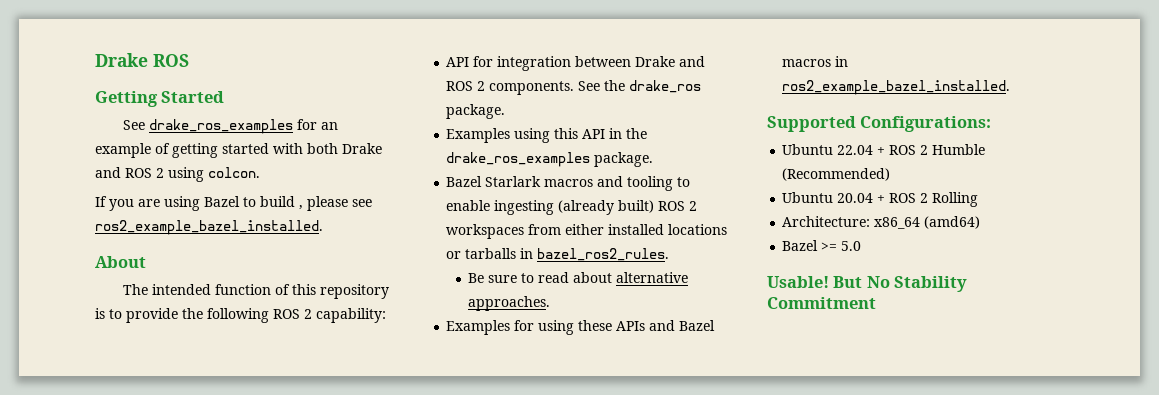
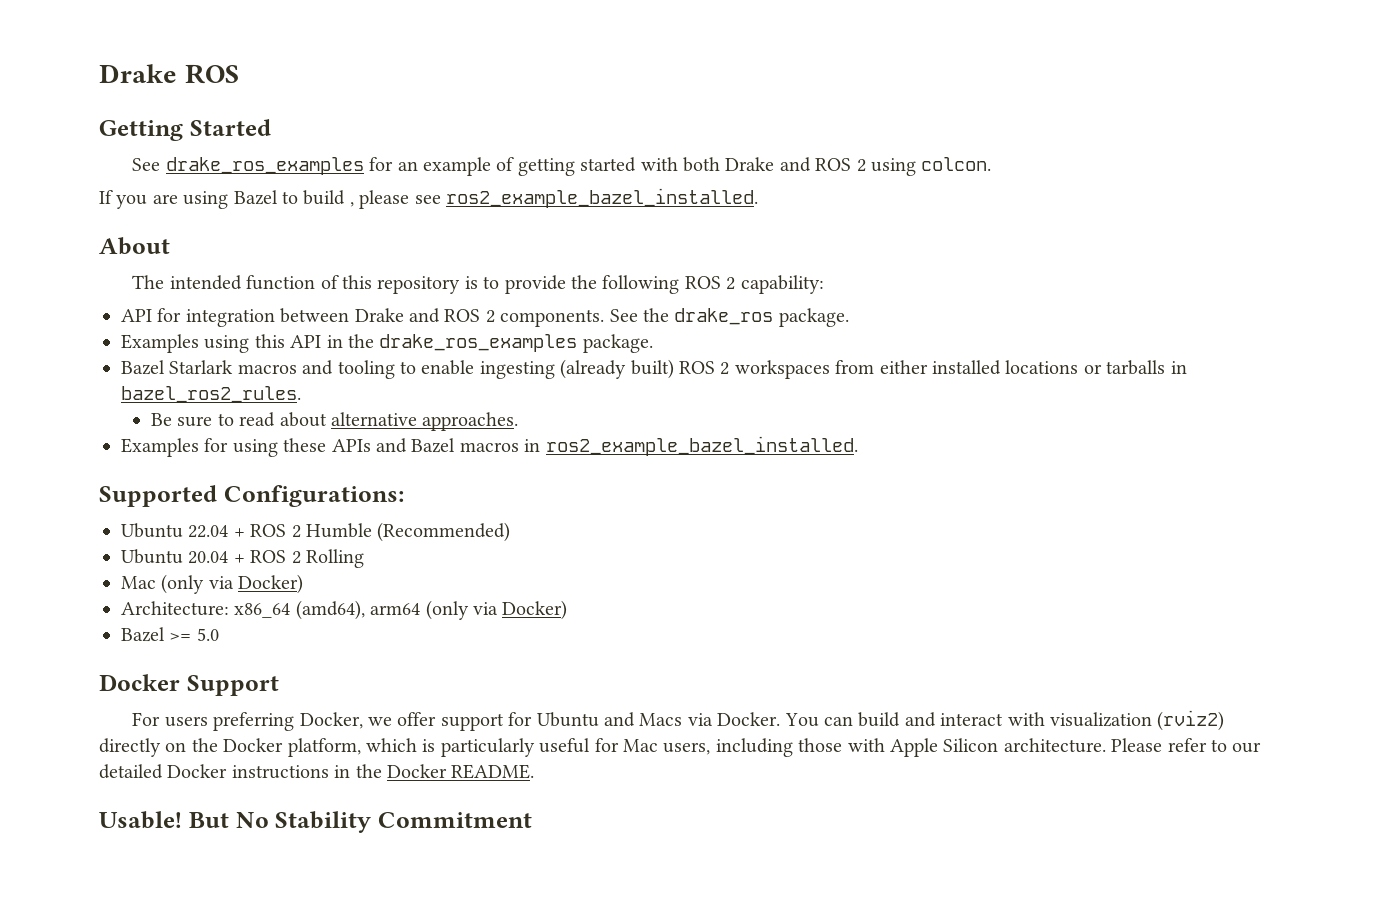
- Architecture: x86_64 (amd64)
+ Mac (only via Docker)
+ Architecture: x86_64 (amd64), arm64 (only via Docker)
  Bazel >= 5.0
+ Docker Support
+ For users preferring Docker, we offer support for Ubuntu and Macs via Docker. You can build and interact with visualization (rviz2) directly on the Docker platform, which is particularly useful for Mac users, including those with Apple Silicon architecture. Please refer to our detailed Docker instructions in the Docker README.

